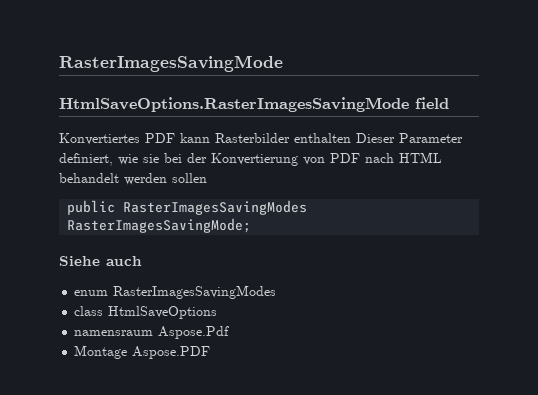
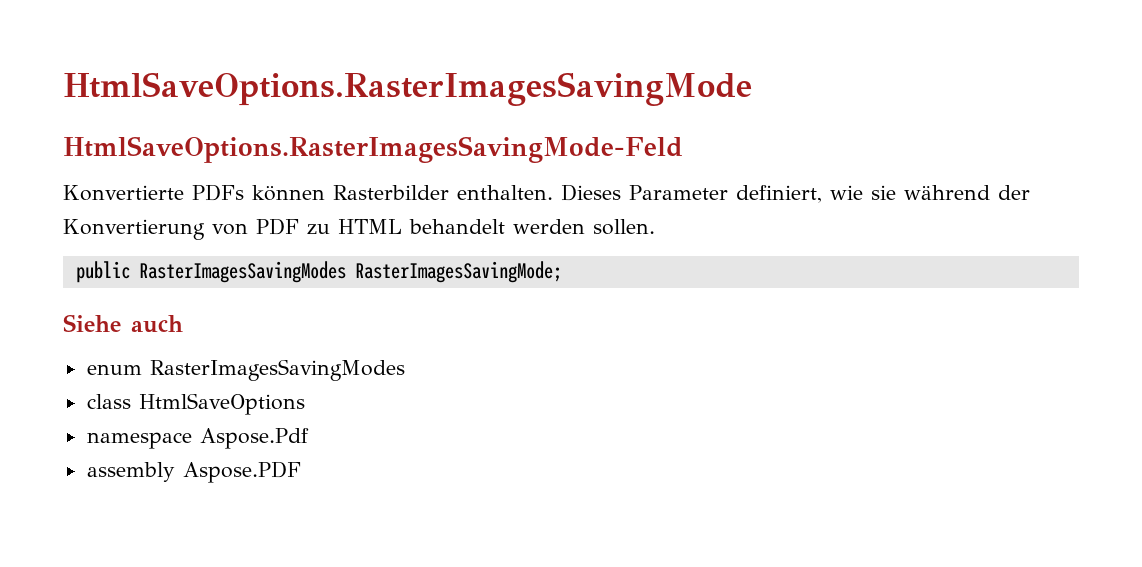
- RasterImagesSavingMode
- HtmlSaveOptions.RasterImagesSavingMode field
- Konvertiertes PDF kann Rasterbilder enthalten Dieser Parameter definiert, wie sie bei der Konvertierung von PDF nach HTML behandelt werden sollen
+ HtmlSaveOptions.RasterImagesSavingMode
+ HtmlSaveOptions.RasterImagesSavingMode-Feld
+ Konvertierte PDFs können Rasterbilder enthalten. Dieses Parameter definiert, wie sie während der Konvertierung von PDF zu HTML behandelt werden sollen.
- namensraum Aspose.Pdf
+ namespace Aspose.Pdf
- Montage Aspose.PDF
+ assembly Aspose.PDF

